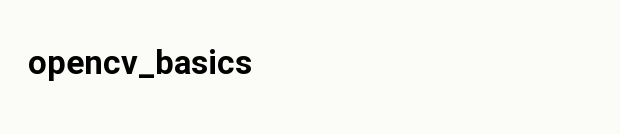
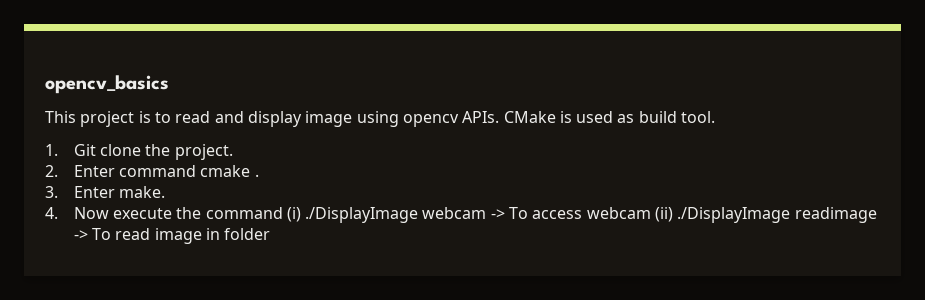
+ This project is to read and display image using opencv APIs. CMake is used as build tool.
+ 1. Git clone the project.
+ 2. Enter command cmake .
+ 3. Enter make.
+ 4. Now execute the command (i) ./DisplayImage webcam -> To access webcam (ii) ./DisplayImage readimage -> To read image in folder

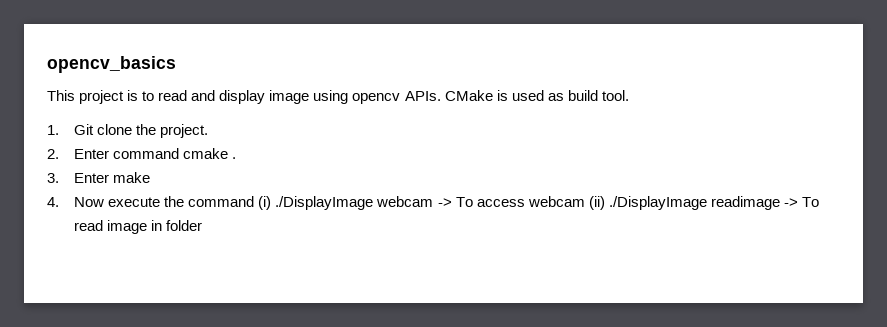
- 3. Enter make.
+ 3. Enter make

